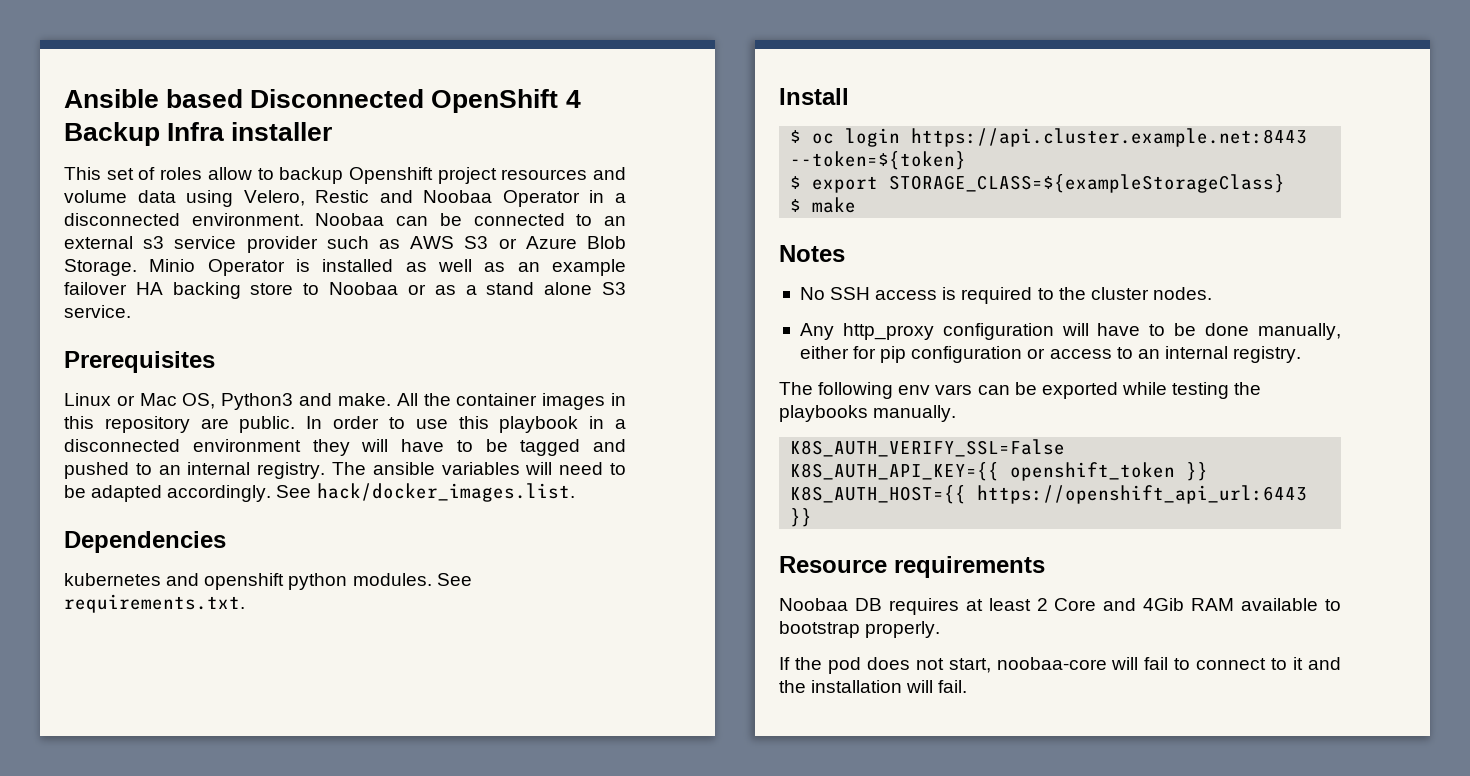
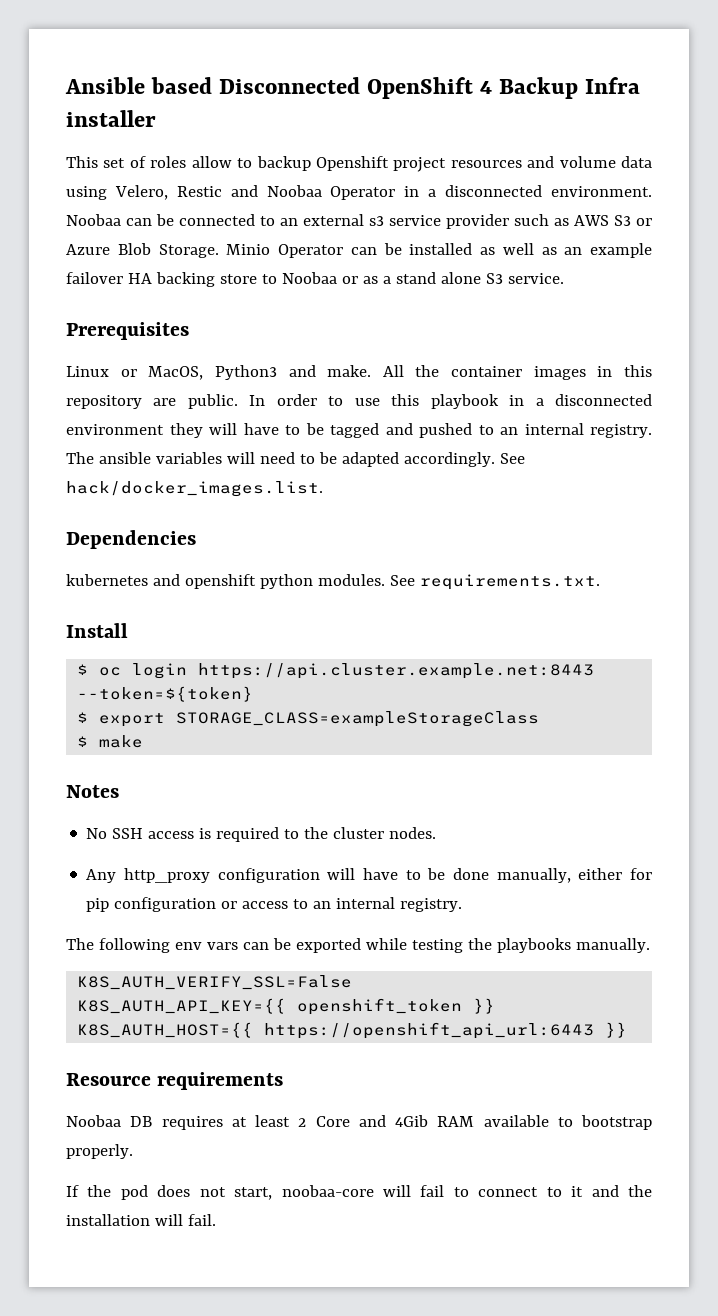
- Minio Operator is installed as well as an example failover HA backing store to Noobaa or as a stand alone S3 service.
+ Minio Operator can be installed as well as an example failover HA backing store to Noobaa or as a stand alone S3 service.
- Linux or Mac OS, Python3 and make.
+ Linux or MacOS, Python3 and make.
- $ export STORAGE_CLASS=${exampleStorageClass}
+ $ export STORAGE_CLASS=exampleStorageClass

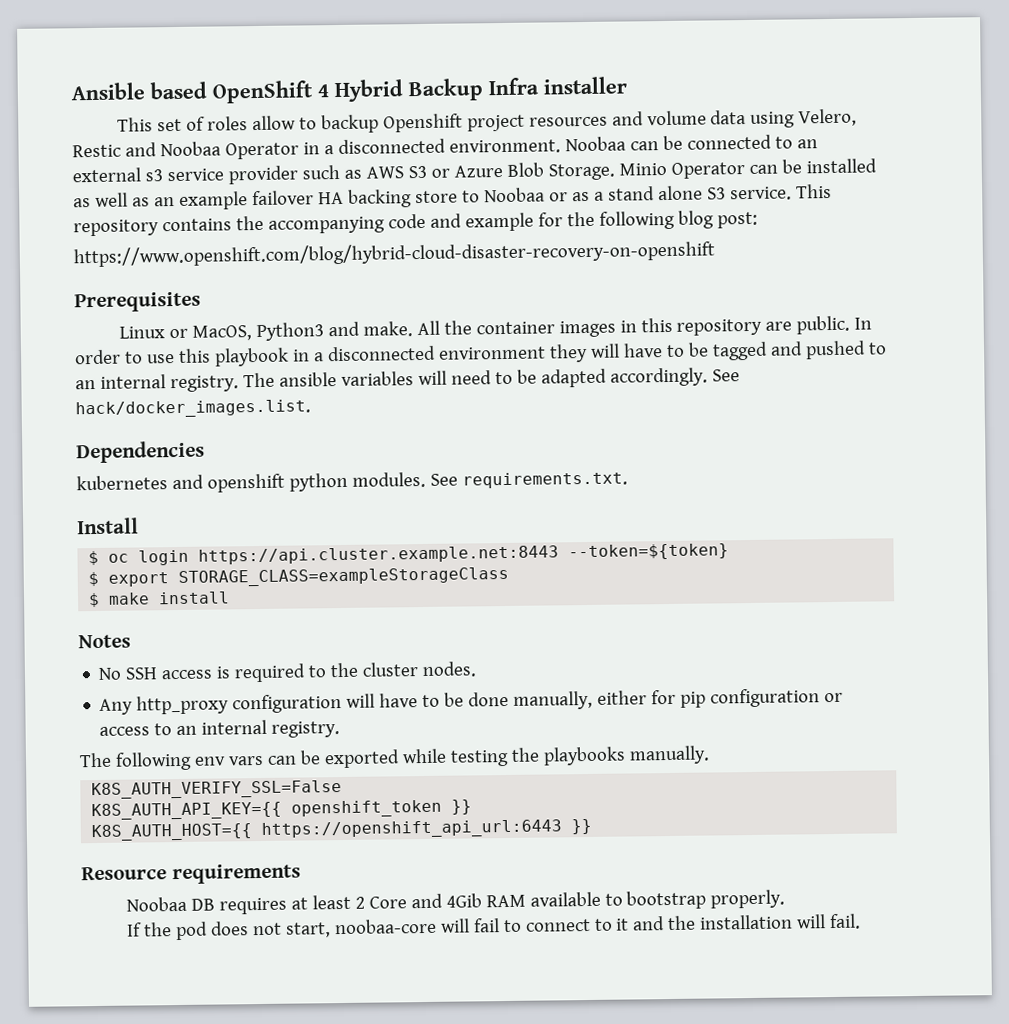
- Ansible based Disconnected OpenShift 4 Backup Infra installer
+ Ansible based OpenShift 4 Hybrid Backup Infra installer
+ This repository contains the accompanying code and example for the following blog post:
+ https://www.openshift.com/blog/hybrid-cloud-disaster-recovery-on-openshift
- $ make
+ $ make install

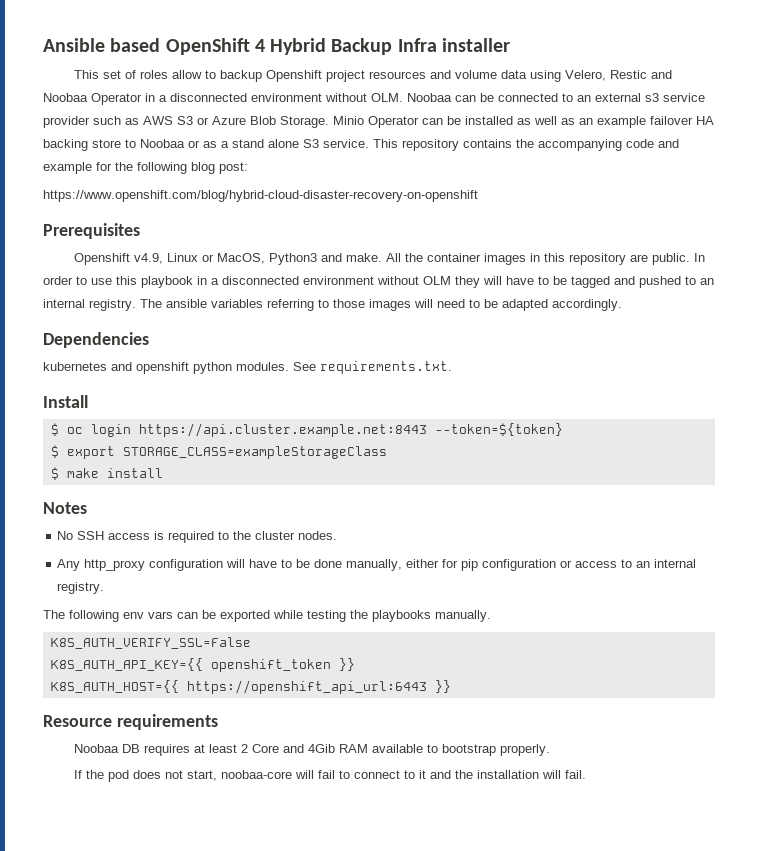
- This set of roles allow to backup Openshift project resources and volume data using Velero, Restic and Noobaa Operator in a disconnected environment. Noobaa can be connected to an external s3 service provider such as AWS S3 or Azure Blob Storage.
+ This set of roles allow to backup Openshift project resources and volume data using Velero, Restic and Noobaa Operator in a disconnected environment without OLM. Noobaa can be connected to an external s3 service provider such as AWS S3 or Azure Blob Storage.
- Linux or MacOS, Python3 and make.
+ Openshift v4.9, Linux or MacOS, Python3 and make.
- In order to use this playbook in a disconnected environment they will have to be tagged and pushed to an internal registry.
+ In order to use this playbook in a disconnected environment without OLM they will have to be tagged and pushed to an internal registry.
- The ansible variables will need to be adapted accordingly. See hack/docker_images.list.
+ The ansible variables referring to those images will need to be adapted accordingly.

